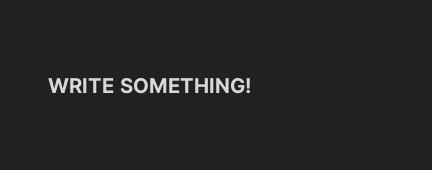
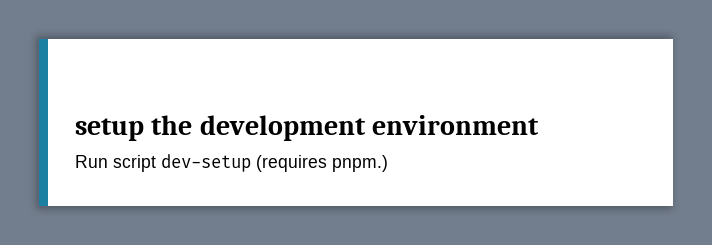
- WRITE SOMETHING!
+ setup the development environment
+ Run script dev-setup (requires pnpm.)

